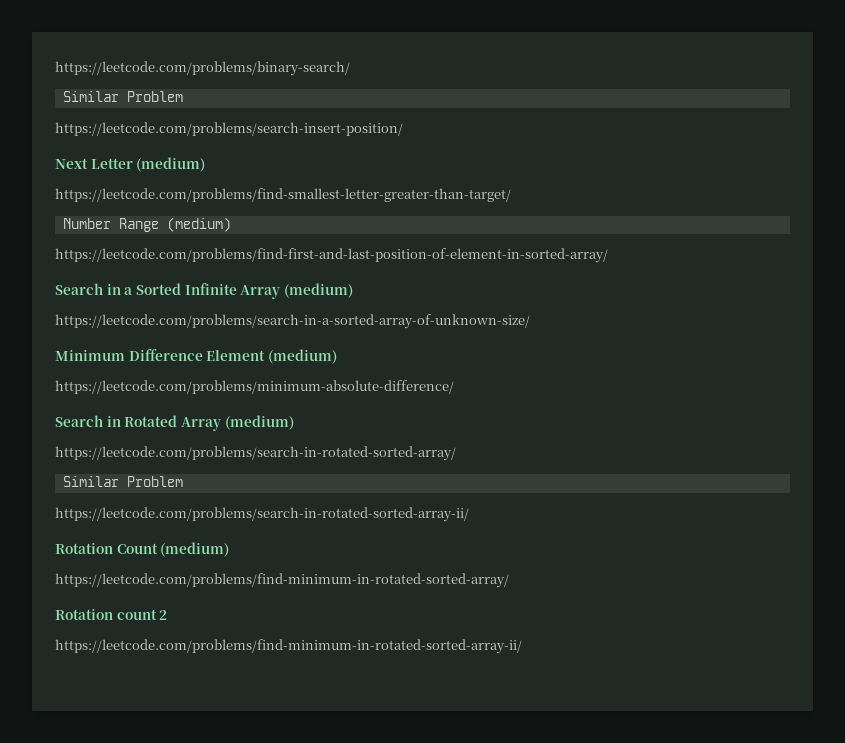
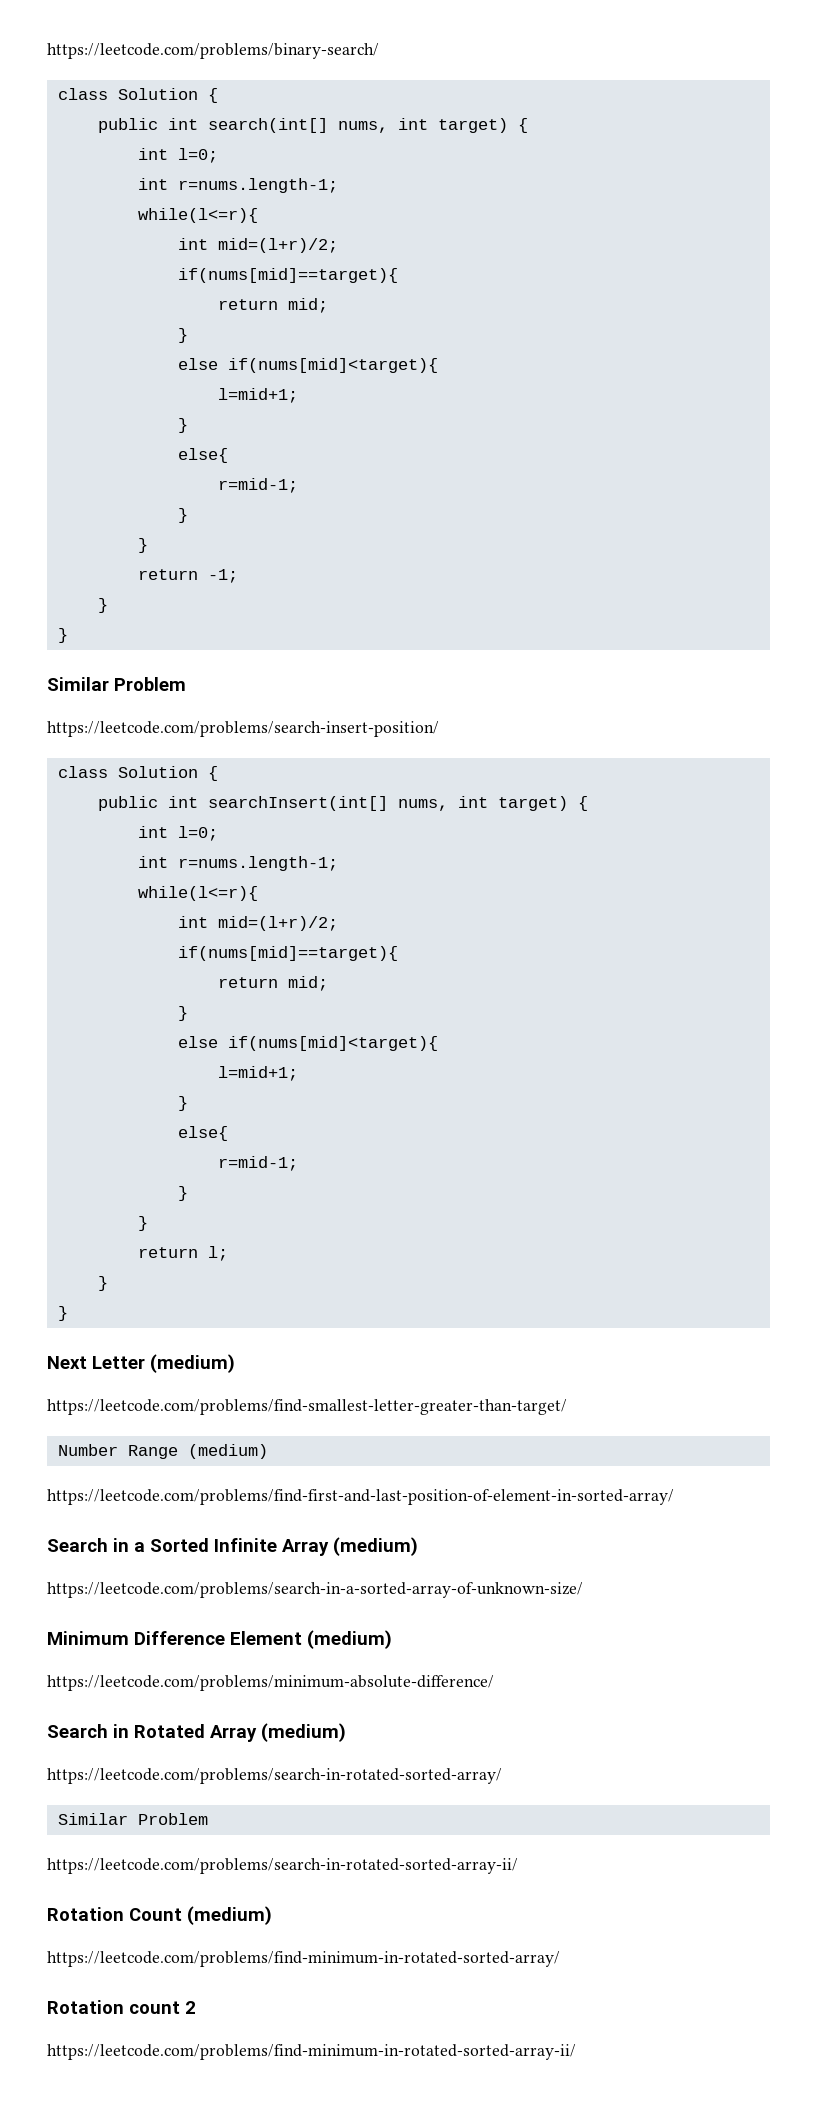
  https://leetcode.com/problems/binary-search/
+ class Solution {
+ public int search(int[] nums, int target) {
+ int l=0;
+ int r=nums.length-1;
+ while(l<=r){
+ int mid=(l+r)/2;
+ if(nums[mid]==target){
+ return mid;
+ }
+ else if(nums[mid]<target){
+ l=mid+1;
+ }
+ else{
+ r=mid-1;
+ }
+ }
+ return -1;
+ }
+ }
  Similar Problem
  https://leetcode.com/problems/search-insert-position/
+ class Solution {
+ public int searchInsert(int[] nums, int target) {
+ int l=0;
+ int r=nums.length-1;
+ while(l<=r){
+ int mid=(l+r)/2;
+ if(nums[mid]==target){
+ return mid;
+ }
+ else if(nums[mid]<target){
+ l=mid+1;
+ }
+ else{
+ r=mid-1;
+ }
+ }
+ return l;
+ }
+ }

